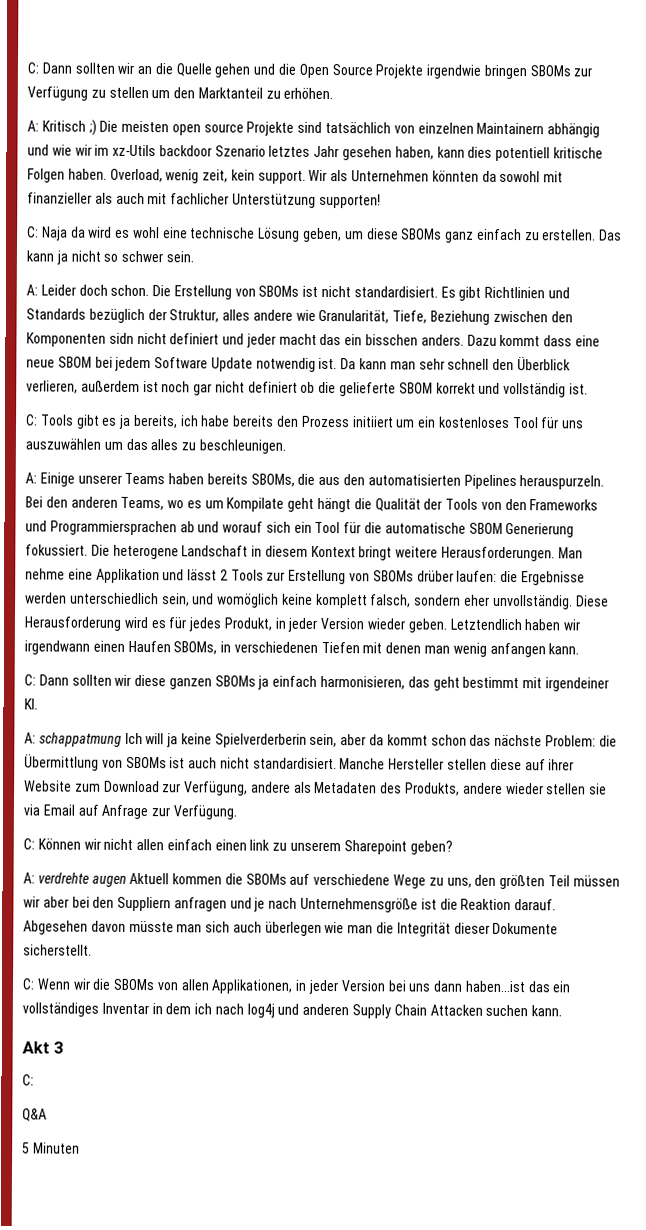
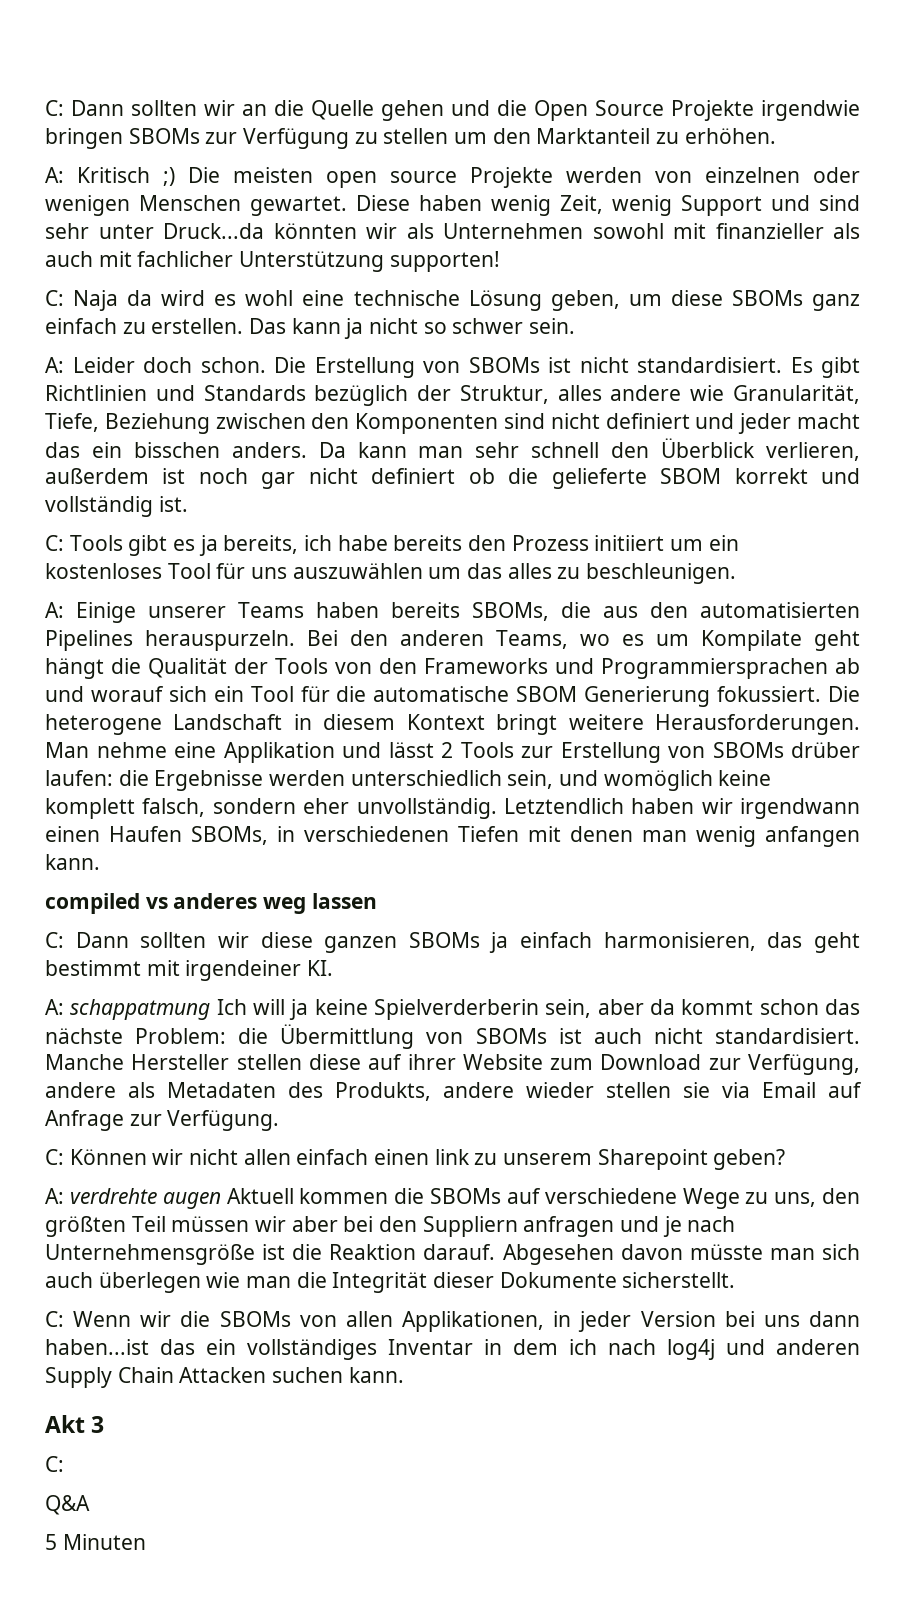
- A: Kritisch ;) Die meisten open source Projekte sind tatsächlich von einzelnen Maintainern abhängig und wie wir im xz-Utils backdoor Szenario letztes Jahr gesehen haben, kann dies potentiell kritische Folgen haben. Overload, wenig zeit, kein support. Wir als Unternehmen könnten da sowohl mit finanzieller als auch mit fachlicher Unterstützung supporten!
+ A: Kritisch ;) Die meisten open source Projekte werden von einzelnen oder wenigen Menschen gewartet. Diese haben wenig Zeit, wenig Support und sind sehr unter Druck...da könnten wir als Unternehmen sowohl mit finanzieller als auch mit fachlicher Unterstützung supporten!
- Es gibt Richtlinien und Standards bezüglich der Struktur, alles andere wie Granularität, Tiefe, Beziehung zwischen den Komponenten sidn nicht definiert und jeder macht das ein bisschen anders.
+ Es gibt Richtlinien und Standards bezüglich der Struktur, alles andere wie Granularität, Tiefe, Beziehung zwischen den Komponenten sind nicht definiert und jeder macht das ein bisschen anders.
- Dazu kommt dass eine neue SBOM bei jedem Software Update notwendig ist.
- Diese Herausforderung wird es für jedes Produkt, in jeder Version wieder geben.
+ compiled vs anderes weg lassen

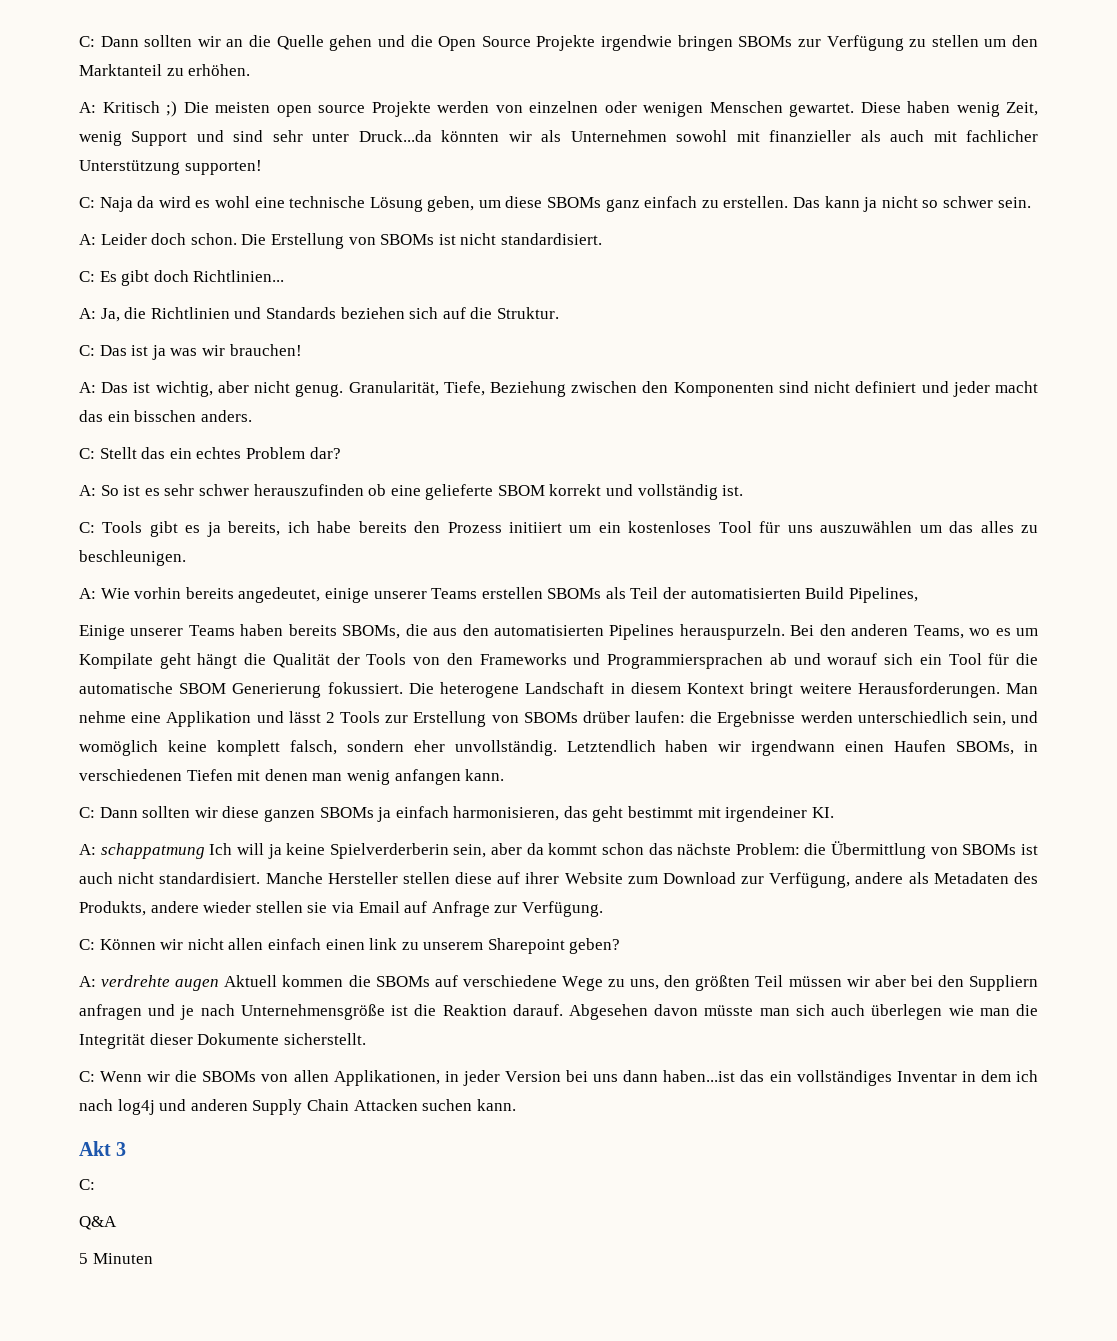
- Die Erstellung von SBOMs ist nicht standardisiert. Es gibt Richtlinien und Standards bezüglich der Struktur, alles andere wie Granularität, Tiefe, Beziehung zwischen den Komponenten sind nicht definiert und jeder macht das ein bisschen anders. Da kann man sehr schnell den Überblick verlieren, außerdem ist noch gar nicht definiert ob die gelieferte SBOM korrekt und vollständig ist.
+ Die Erstellung von SBOMs ist nicht standardisiert.
+ C: Es gibt doch Richtlinien...
+ A: Ja, die Richtlinien und Standards beziehen sich auf die Struktur.
+ C: Das ist ja was wir brauchen!
+ A: Das ist wichtig, aber nicht genug. Granularität, Tiefe, Beziehung zwischen den Komponenten sind nicht definiert und jeder macht das ein bisschen anders.
+ C: Stellt das ein echtes Problem dar?
+ A: So ist es sehr schwer herauszufinden ob eine gelieferte SBOM korrekt und vollständig ist.
- A: Einige unserer Teams haben bereits SBOMs, die aus den automatisierten Pipelines herauspurzeln.
+ A: Wie vorhin bereits angedeutet, einige unserer Teams erstellen SBOMs als Teil der automatisierten Build Pipelines,
+ Einige unserer Teams haben bereits SBOMs, die aus den automatisierten Pipelines herauspurzeln.
- compiled vs anderes weg lassen

